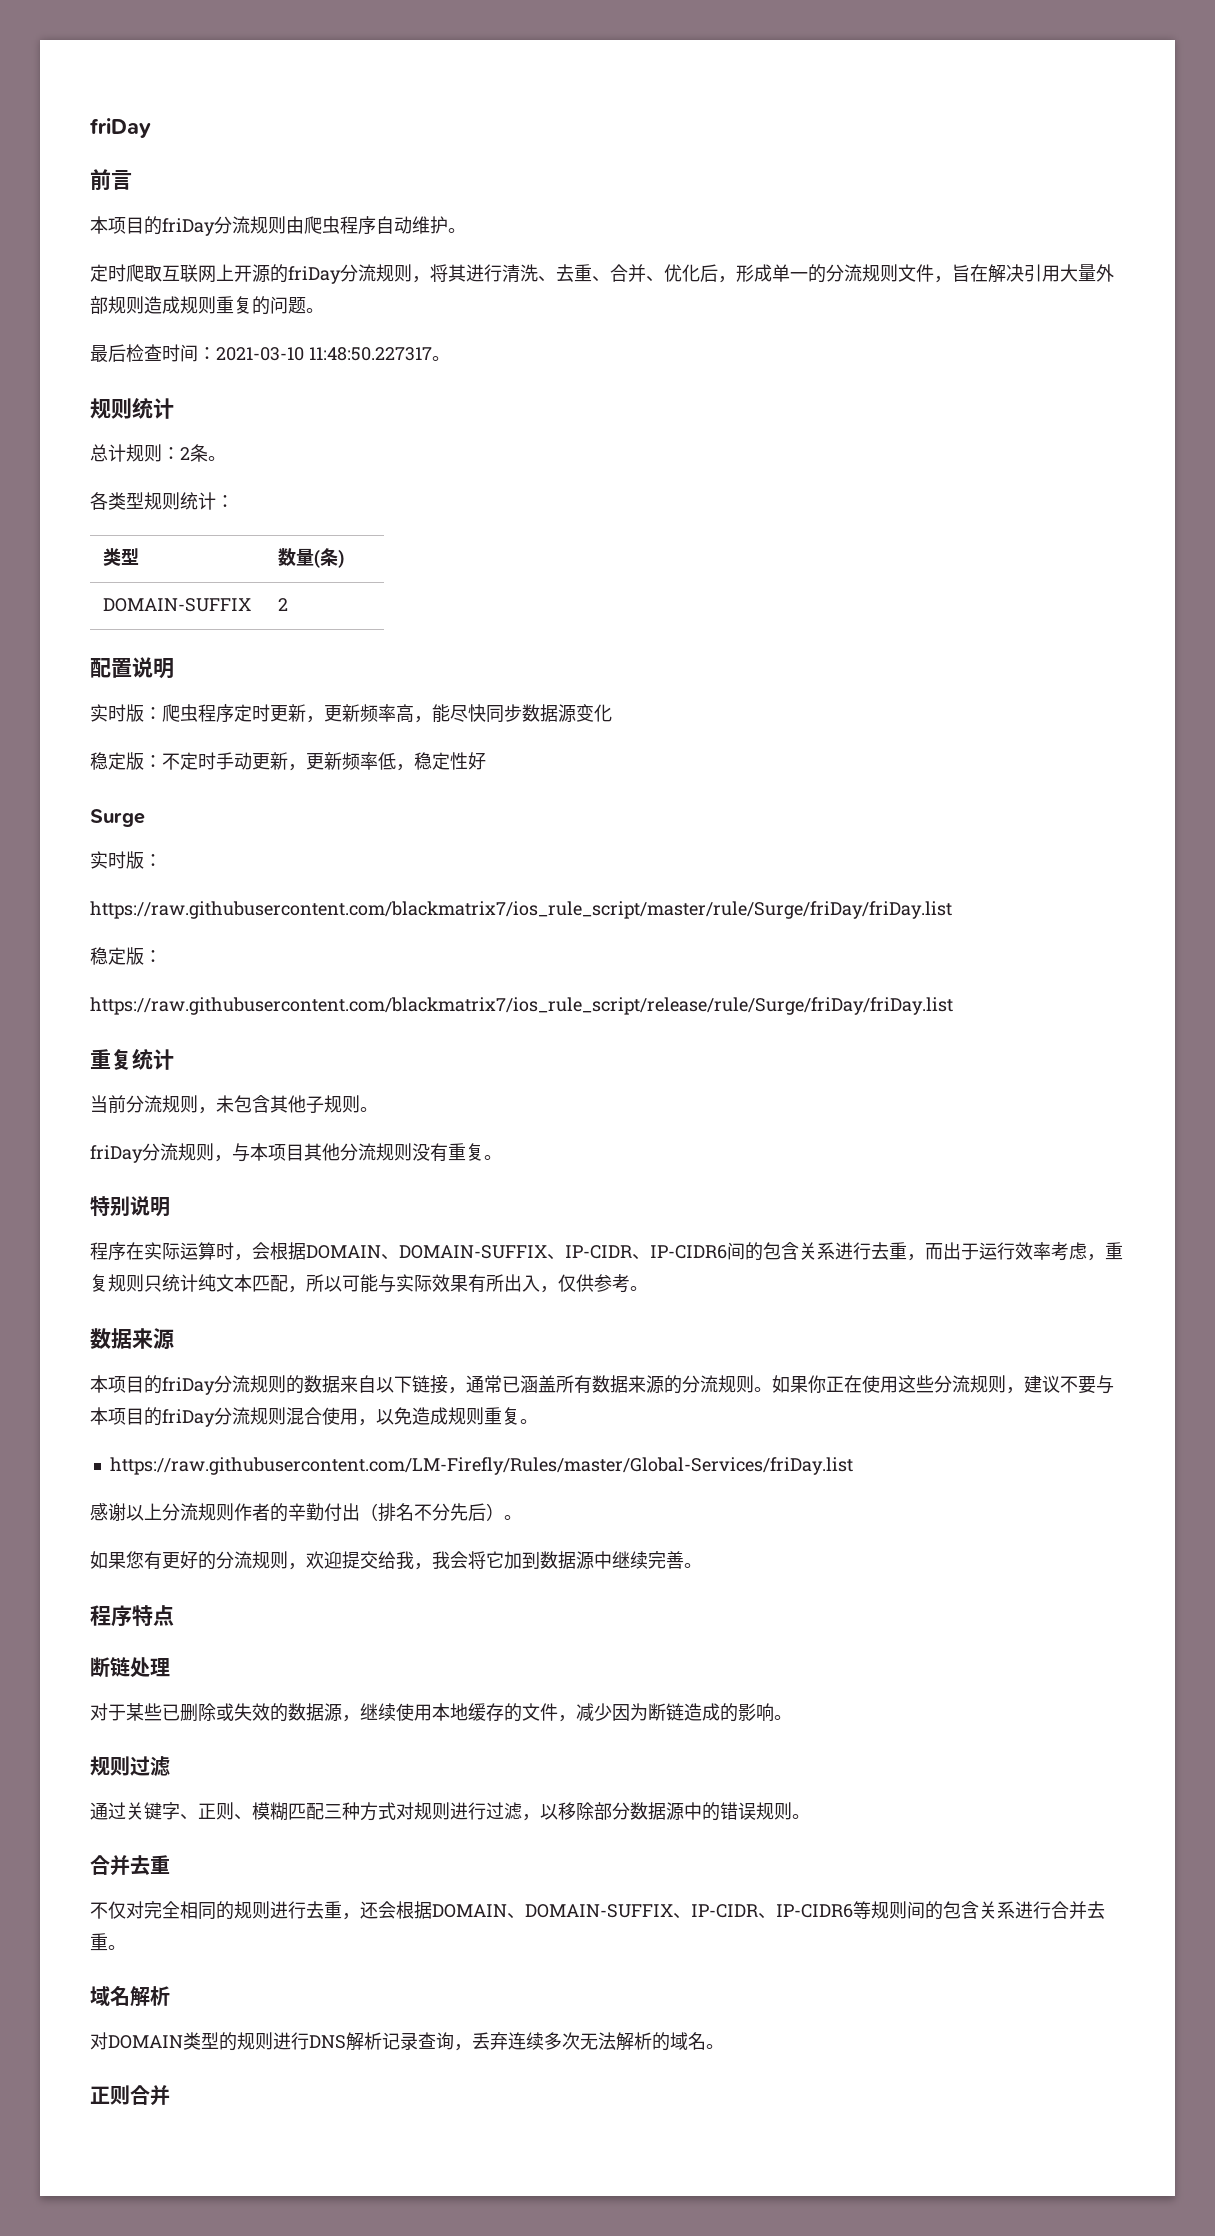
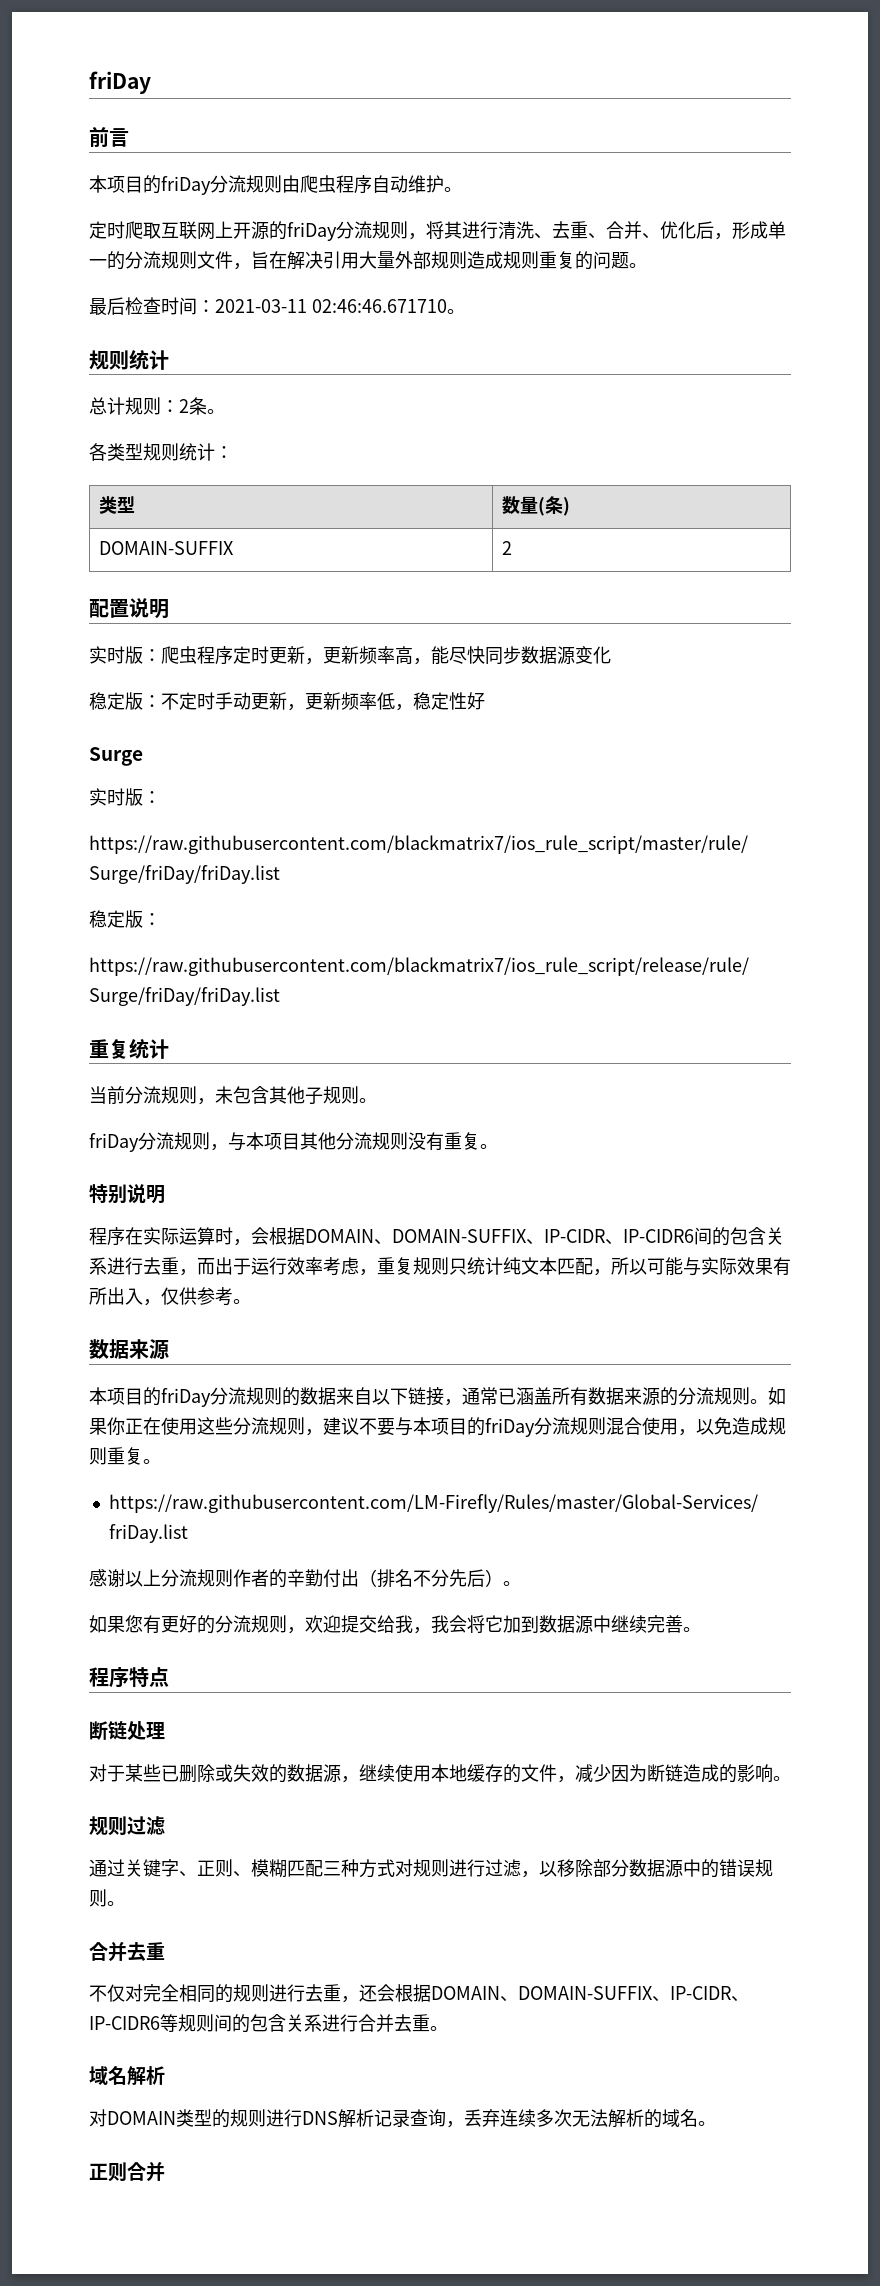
- 最后检查时间：2021-03-10 11:48:50.227317。
+ 最后检查时间：2021-03-11 02:46:46.671710。

